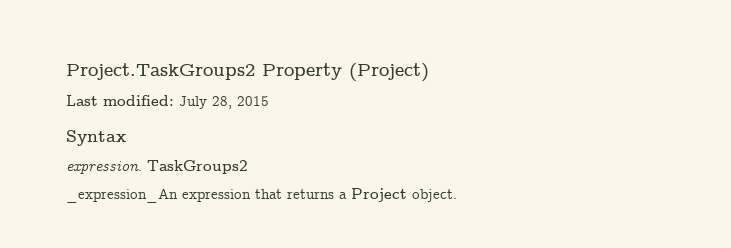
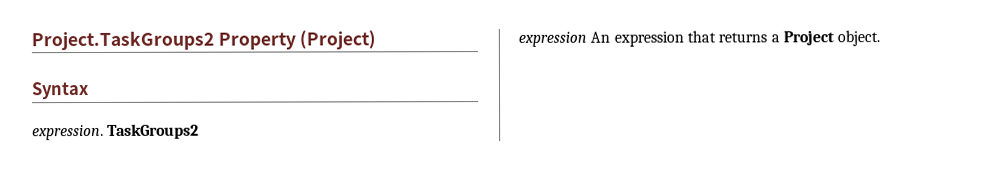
- Last modified: July 28, 2015
- _expression_An expression that returns a Project object.
+ expression An expression that returns a Project object.

